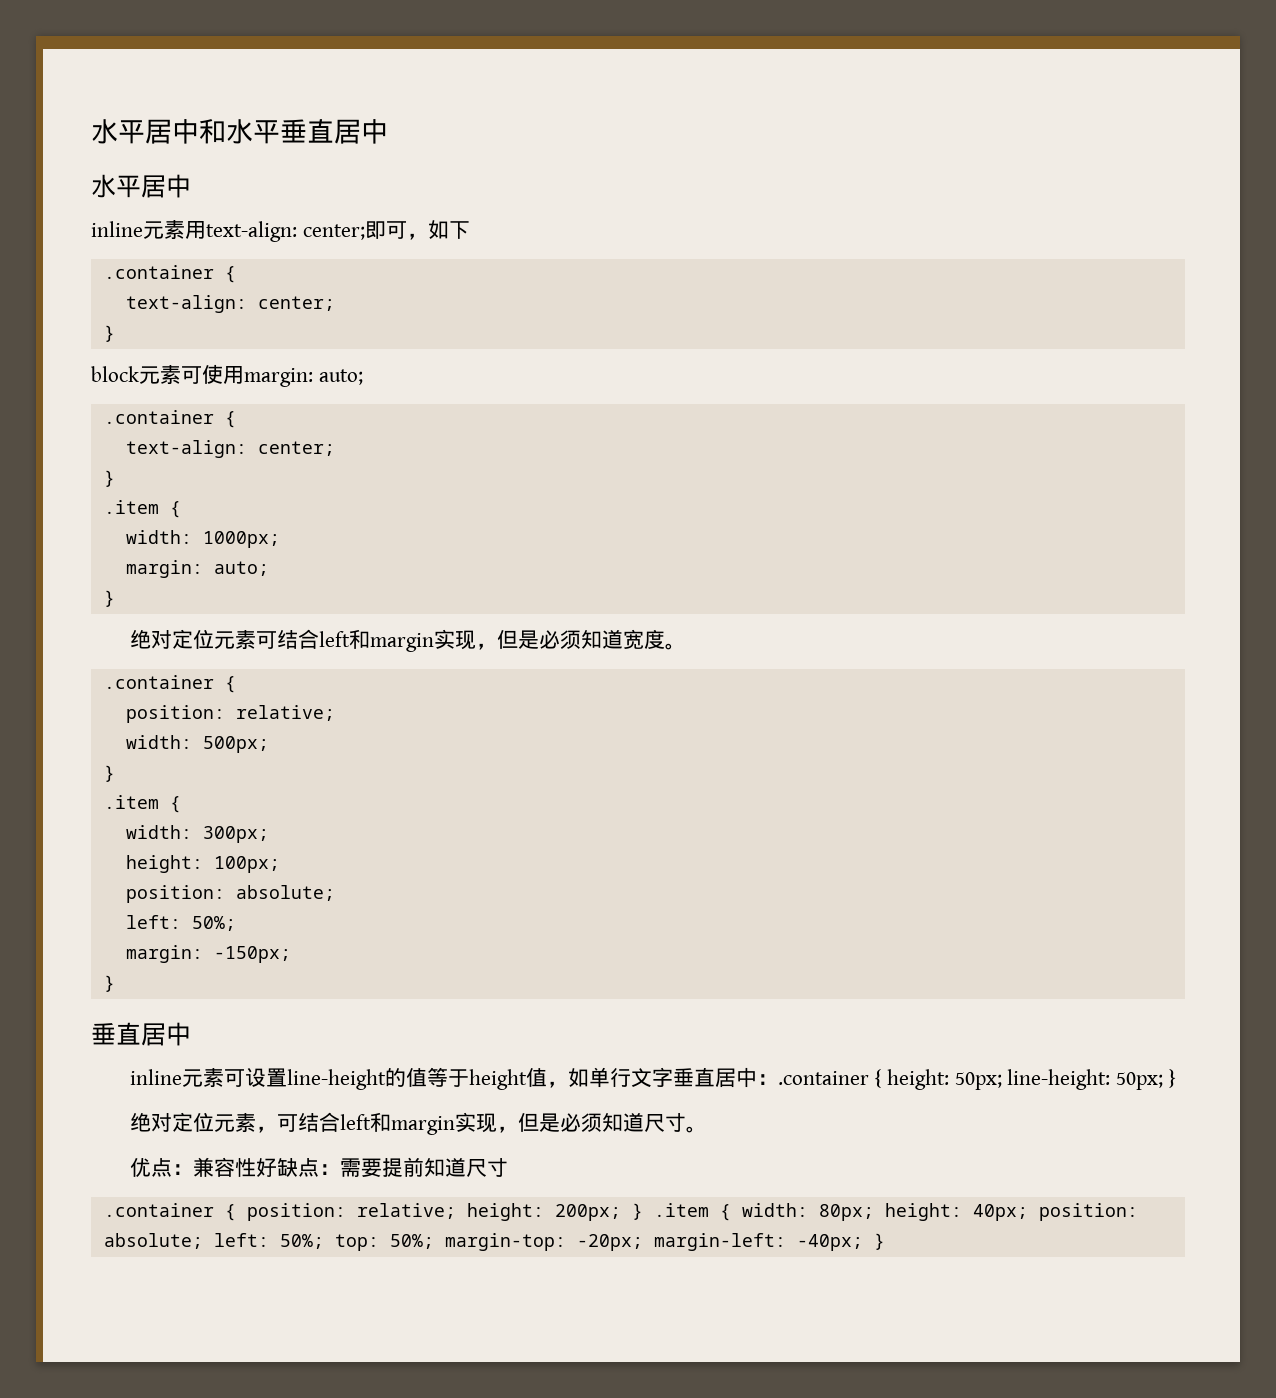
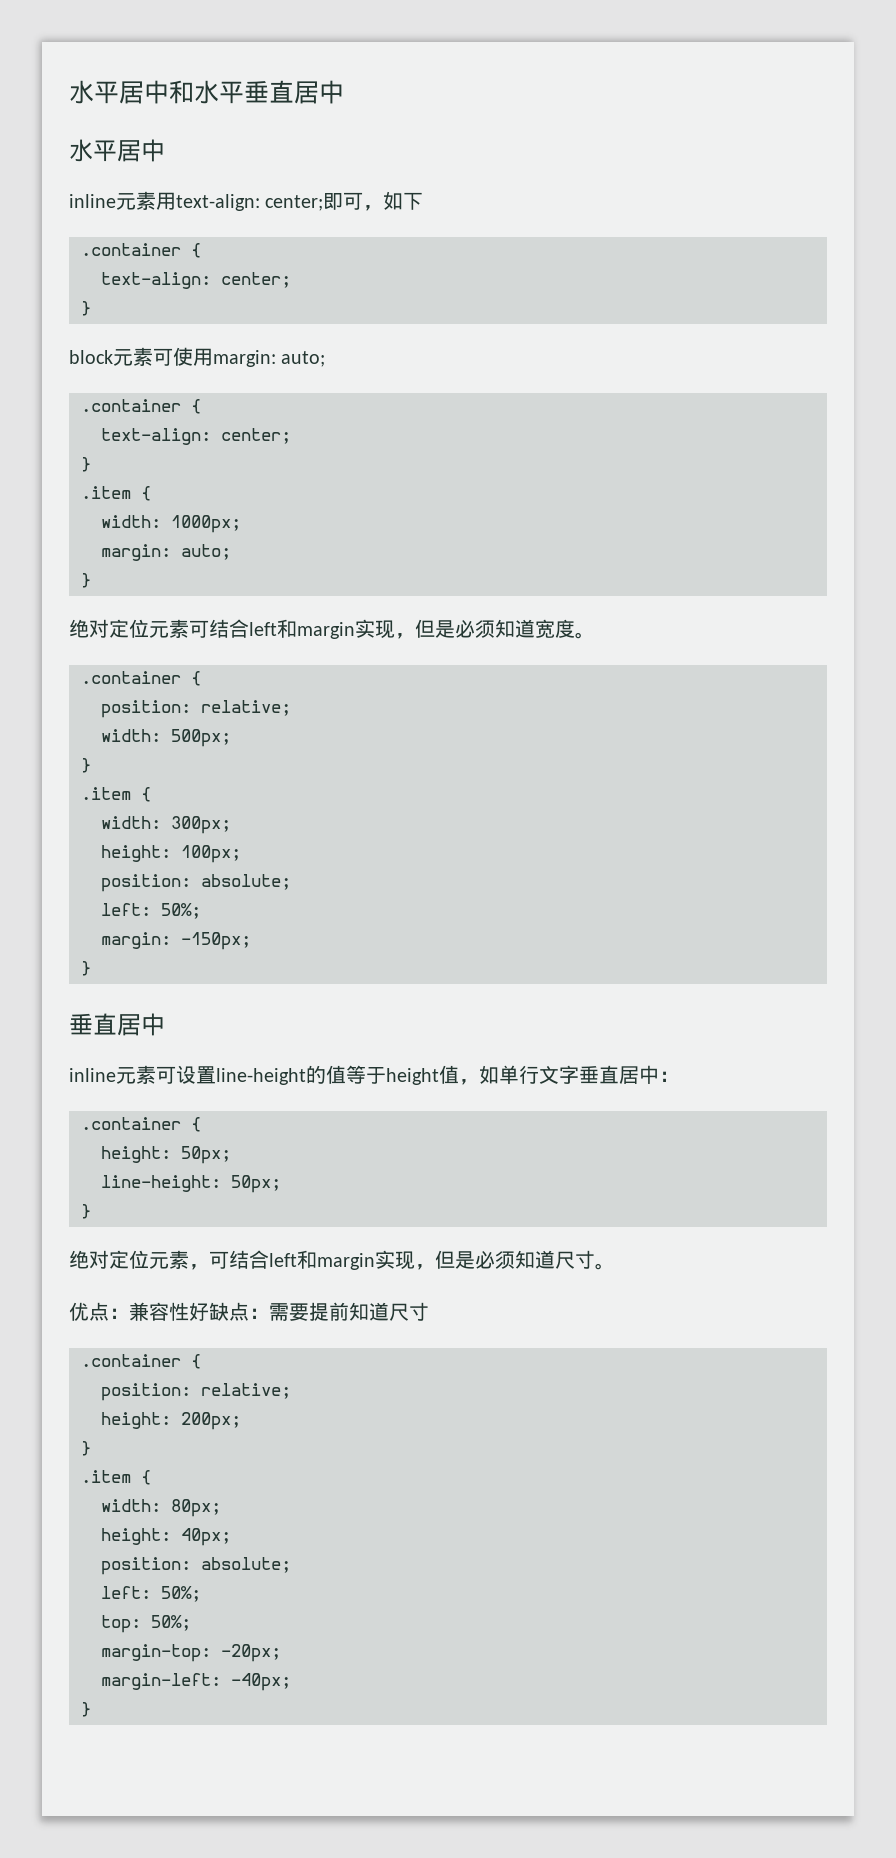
- inline元素可设置line-height的值等于height值，如单行文字垂直居中：.container { height: 50px; line-height: 50px; }
+ inline元素可设置line-height的值等于height值，如单行文字垂直居中：
+ .container {
+ height: 50px;
+ line-height: 50px;
+ }
  优点：兼容性好缺点：需要提前知道尺寸
- .container { position: relative; height: 200px; } .item { width: 80px; height: 40px; position: absolute; left: 50%; top: 50%; margin-top: -20px; margin-left: -40px; }
+ .container {
+ position: relative;
+ height: 200px;
+ }
+ .item {
+ width: 80px;
+ height: 40px;
+ position: absolute;
+ left: 50%;
+ top: 50%;
+ margin-top: -20px;
+ margin-left: -40px;
+ }

